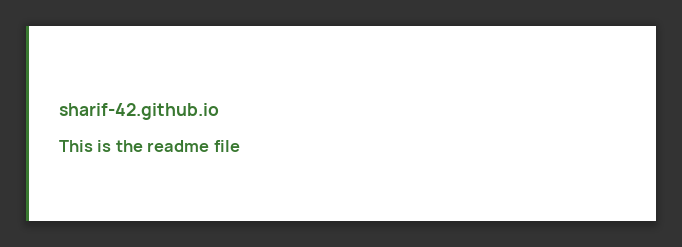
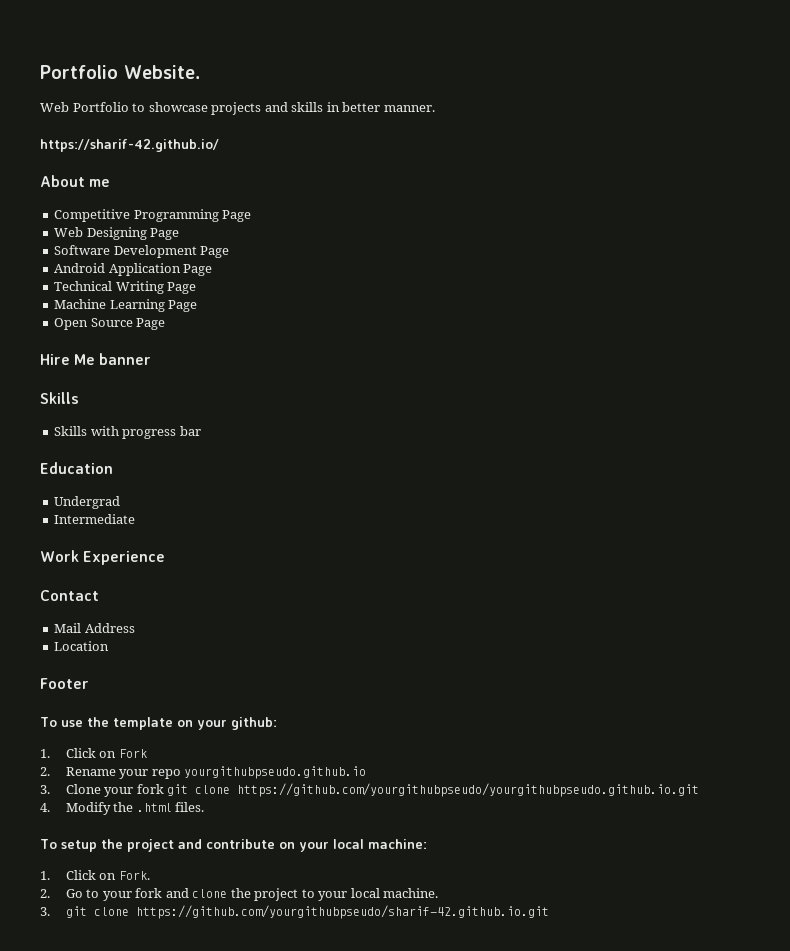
- sharif-42.github.io
- This is the readme file
+ Portfolio Website.
+ Web Portfolio to showcase projects and skills in better manner.
+ https://sharif-42.github.io/
+ About me
+ Competitive Programming Page
+ Web Designing Page
+ Software Development Page
+ Android Application Page
+ Technical Writing Page
+ Machine Learning Page
+ Open Source Page
+ Hire Me banner
+ Skills
+ Skills with progress bar
+ Education
+ Undergrad
+ Intermediate
+ Work Experience
+ Contact
+ Mail Address
+ Location
+ Footer
+ To use the template on your github:
+ 1. Click on Fork
+ 2. Rename your repo yourgithubpseudo.github.io
+ 3. Clone your fork git clone https://github.com/yourgithubpseudo/yourgithubpseudo.github.io.git
+ 4. Modify the .html files.
+ To setup the project and contribute on your local machine:
+ 1. Click on Fork.
+ 2. Go to your fork and clone the project to your local machine.
+ 3. git clone https://github.com/yourgithubpseudo/sharif-42.github.io.git

